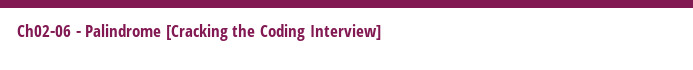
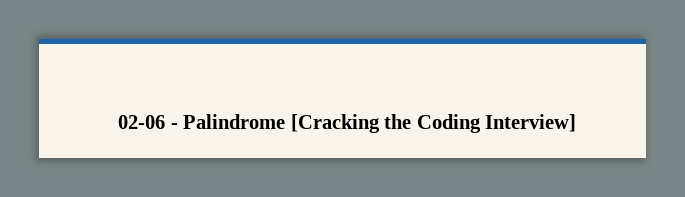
- Ch02-06 - Palindrome [Cracking the Coding Interview]
+ 02-06 - Palindrome [Cracking the Coding Interview]

